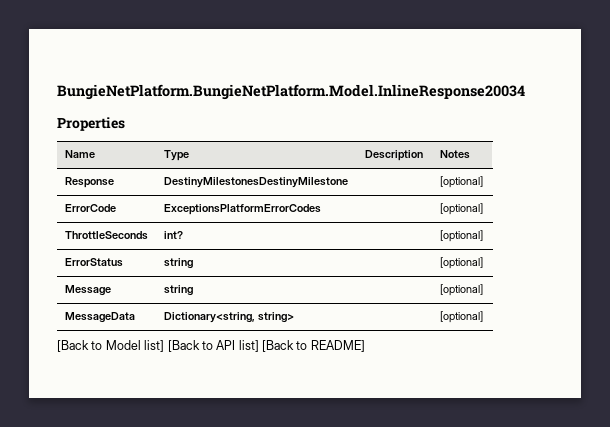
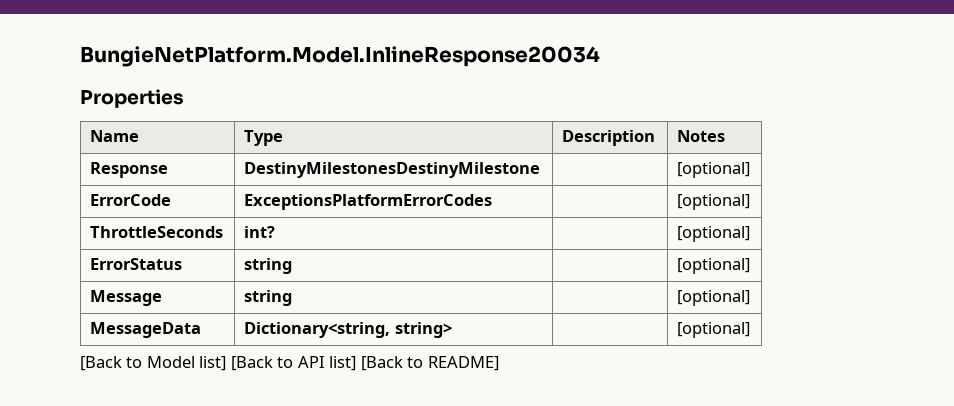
- BungieNetPlatform.BungieNetPlatform.Model.InlineResponse20034
+ BungieNetPlatform.Model.InlineResponse20034

